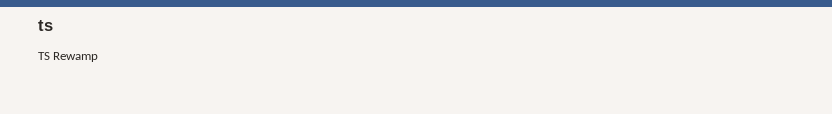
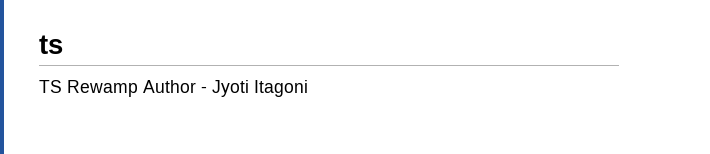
- TS Rewamp
+ TS Rewamp Author - Jyoti Itagoni

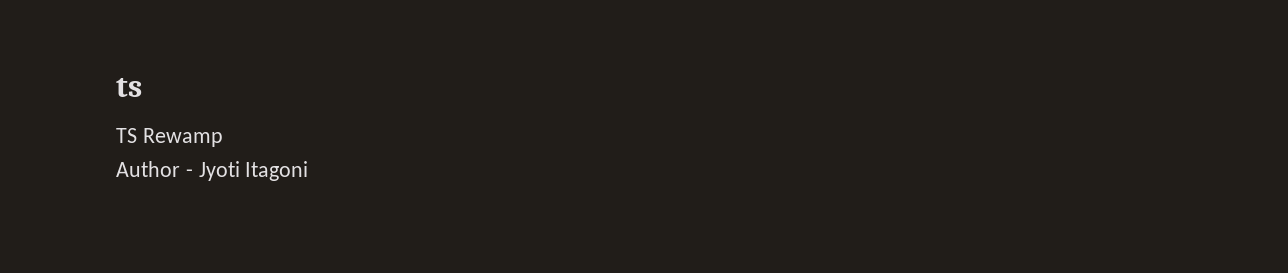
- TS Rewamp Author - Jyoti Itagoni
+ TS Rewamp
+ Author - Jyoti Itagoni

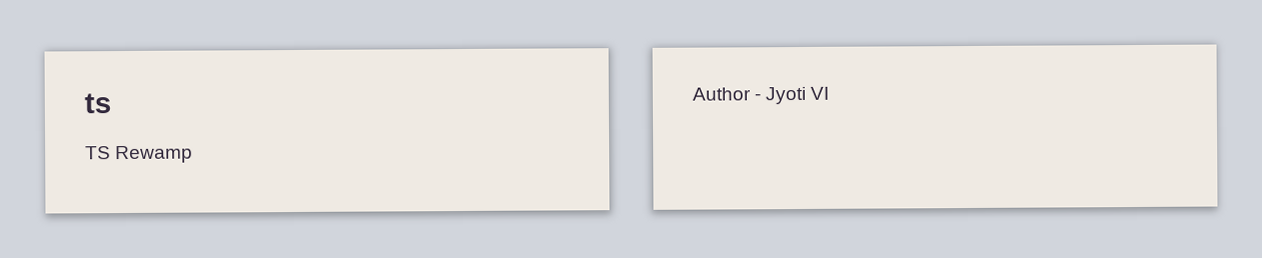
- Author - Jyoti Itagoni
+ Author - Jyoti VI

